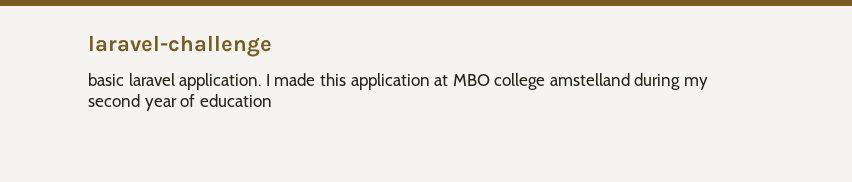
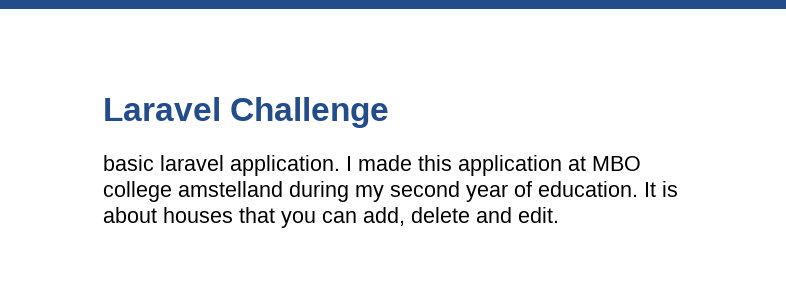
- laravel-challenge
+ Laravel Challenge
- I made this application at MBO college amstelland during my second year of education
+ I made this application at MBO college amstelland during my second year of education. It is about houses that you can add, delete and edit.

